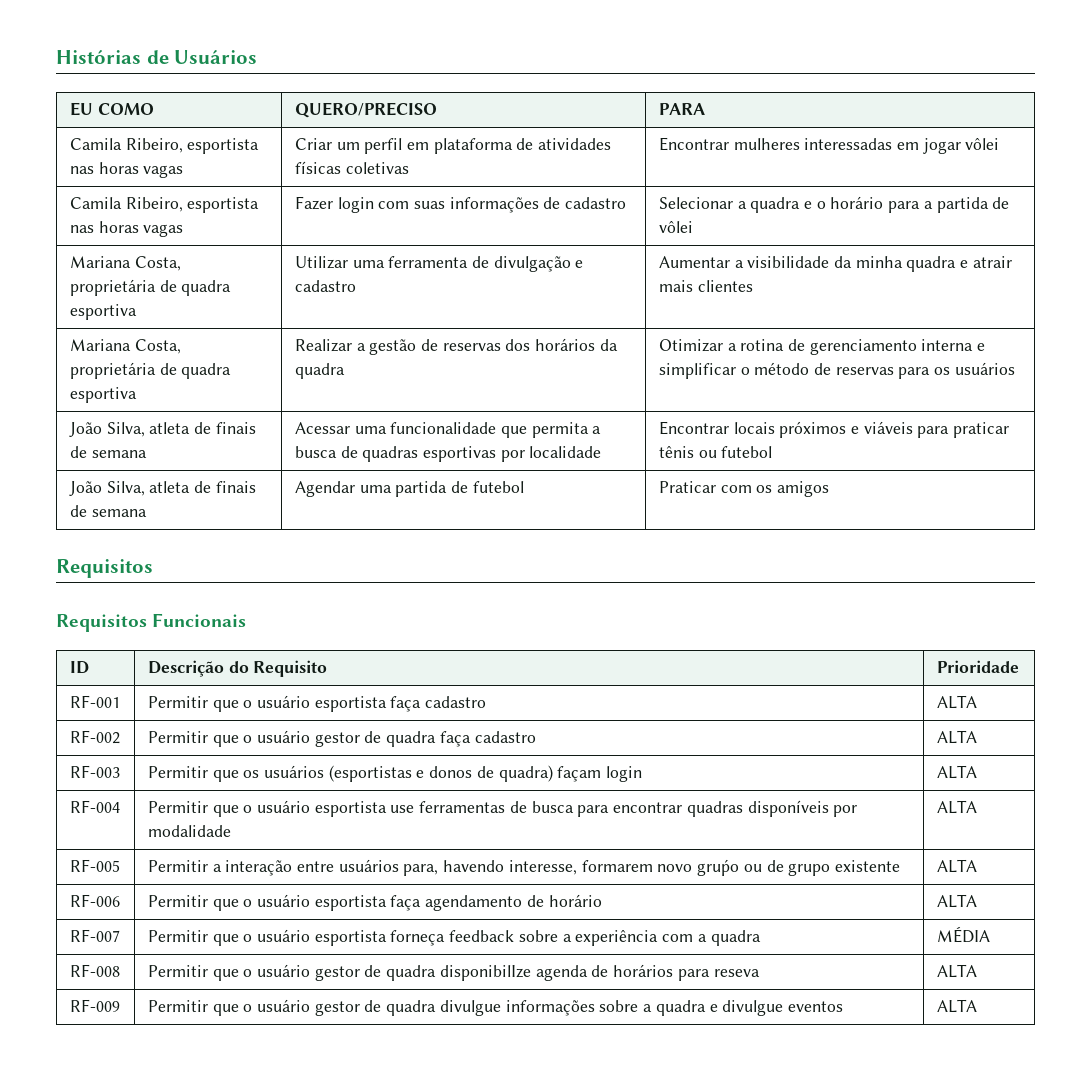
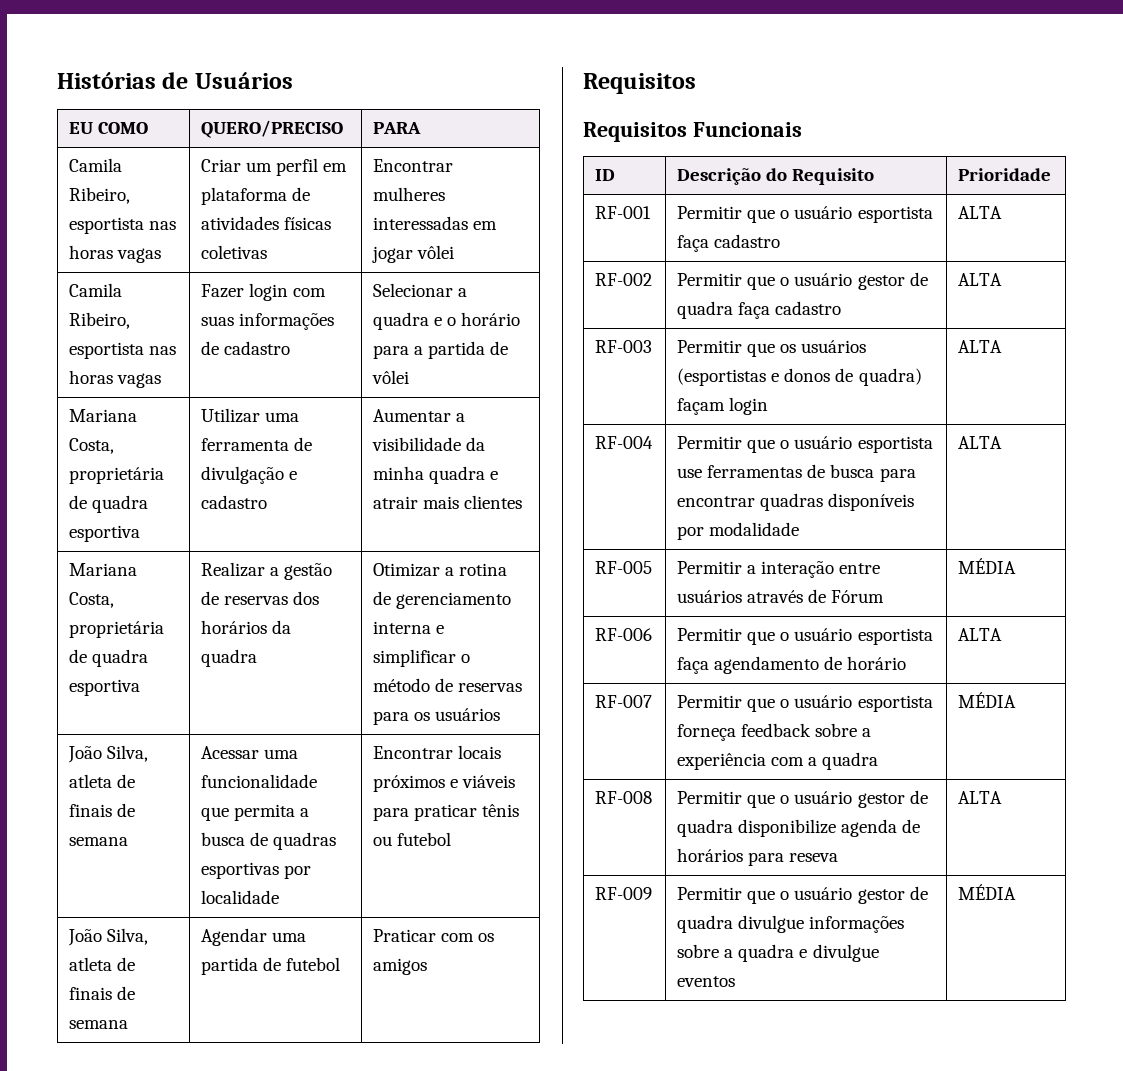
- RF-005 | Permitir a interação entre usuários para, havendo interesse, formarem novo gruṕo ou de grupo existente | ALTA
+ RF-005 | Permitir a interação entre usuários através de Fórum | MÉDIA
- RF-008 | Permitir que o usuário gestor de quadra disponibilIze agenda de horários para reseva | ALTA
+ RF-008 | Permitir que o usuário gestor de quadra disponibilize agenda de horários para reseva | ALTA
- RF-009 | Permitir que o usuário gestor de quadra divulgue informações sobre a quadra e divulgue eventos | ALTA
+ RF-009 | Permitir que o usuário gestor de quadra divulgue informações sobre a quadra e divulgue eventos | MÉDIA

